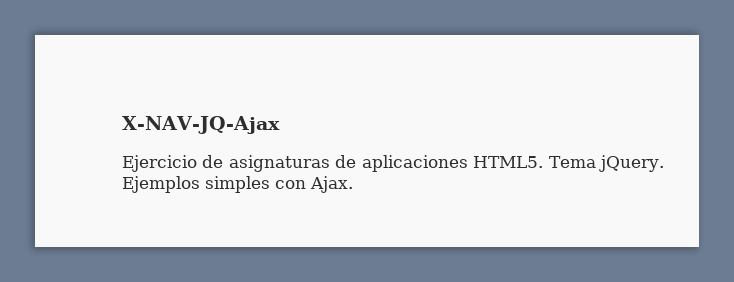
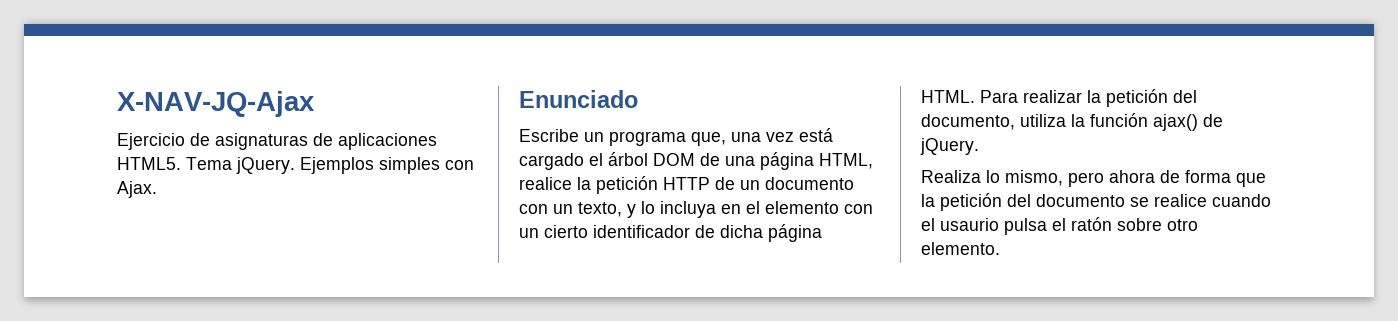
+ Enunciado
+ Escribe un programa que, una vez está cargado el árbol DOM de una página HTML, realice la petición HTTP de un documento con un texto, y lo incluya en el elemento con un cierto identificador de dicha página HTML. Para realizar la petición del documento, utiliza la función ajax() de jQuery.
+ Realiza lo mismo, pero ahora de forma que la petición del documento se realice cuando el usaurio pulsa el ratón sobre otro elemento.

